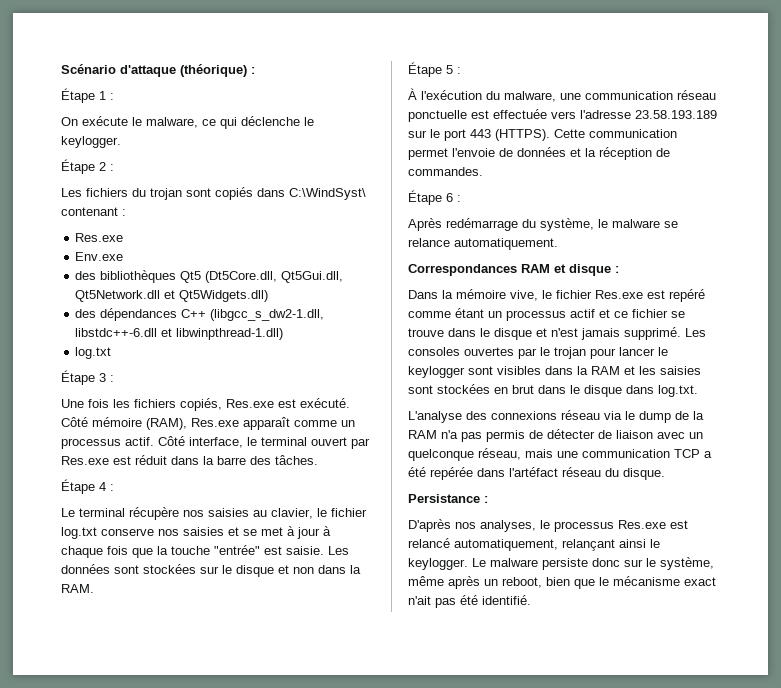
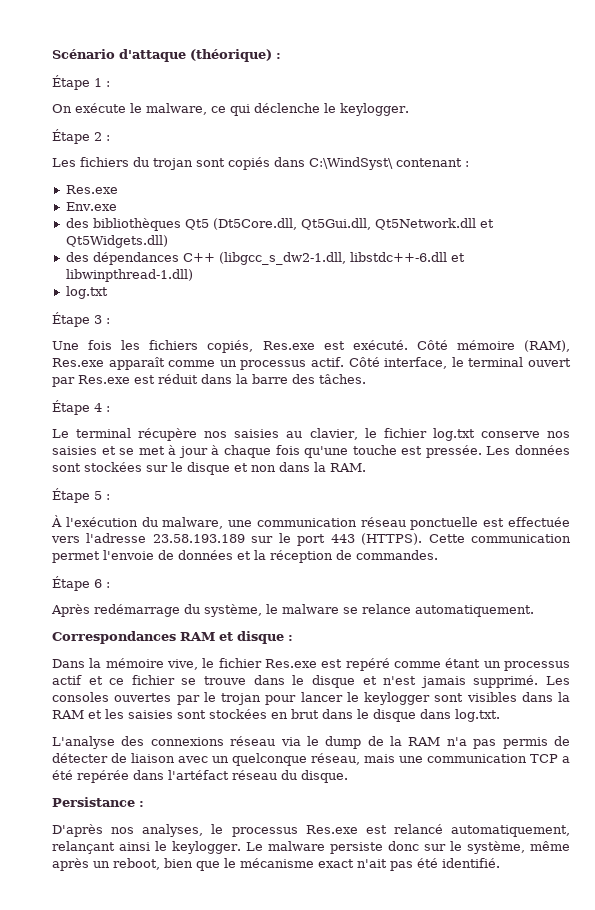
- Le terminal récupère nos saisies au clavier, le fichier log.txt conserve nos saisies et se met à jour à chaque fois que la touche "entrée" est saisie.
+ Le terminal récupère nos saisies au clavier, le fichier log.txt conserve nos saisies et se met à jour à chaque fois qu'une touche est pressée.

